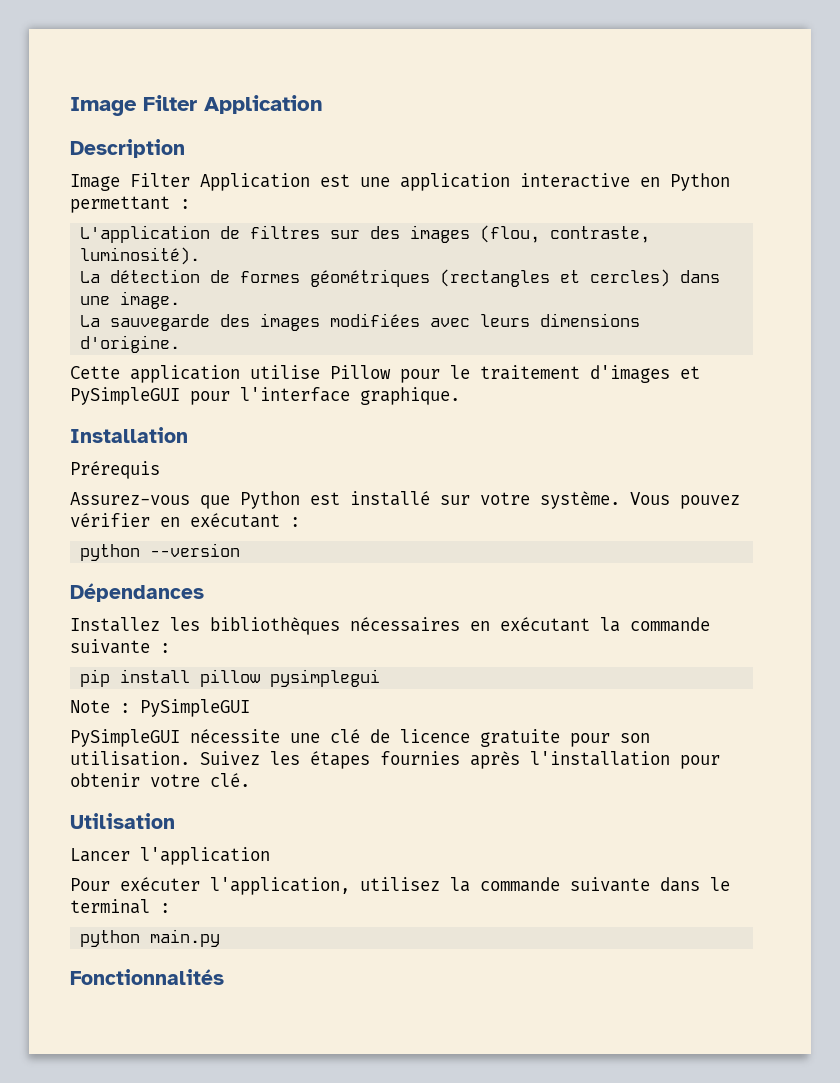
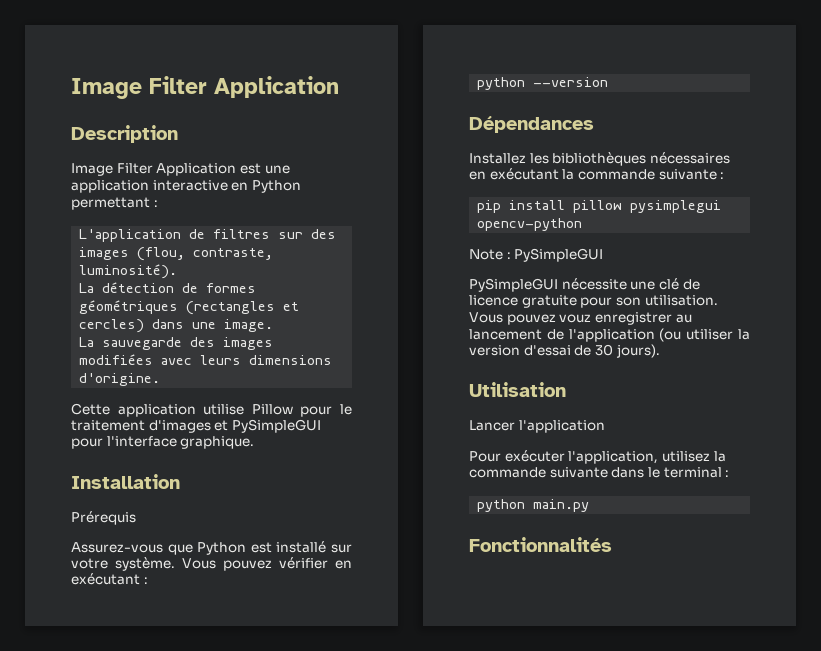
- pip install pillow pysimplegui
+ pip install pillow pysimplegui opencv-python
- Suivez les étapes fournies après l'installation pour obtenir votre clé.
+ Vous pouvez vouz enregistrer au lancement de l'application (ou utiliser la version d'essai de 30 jours).

